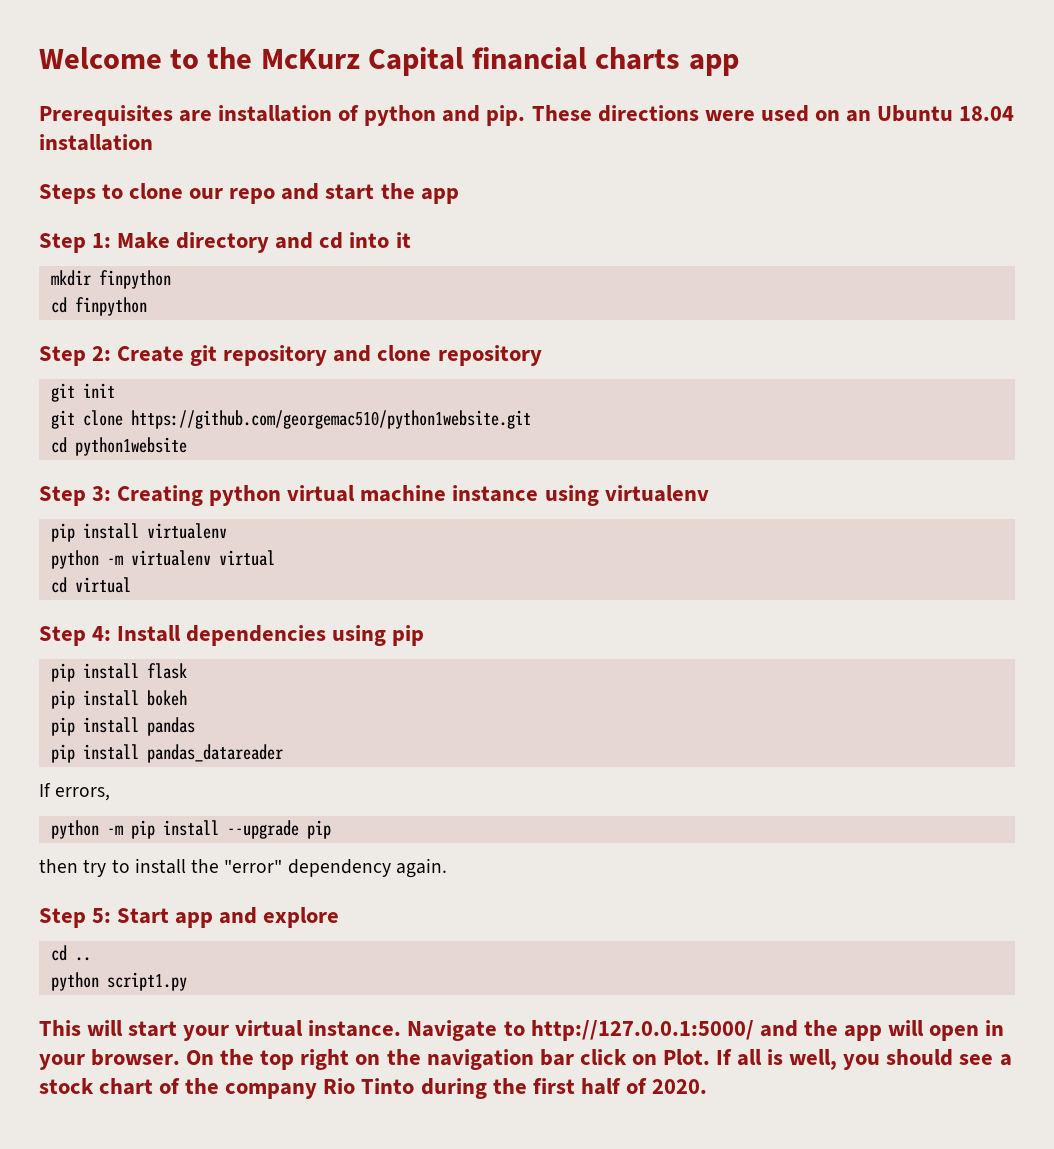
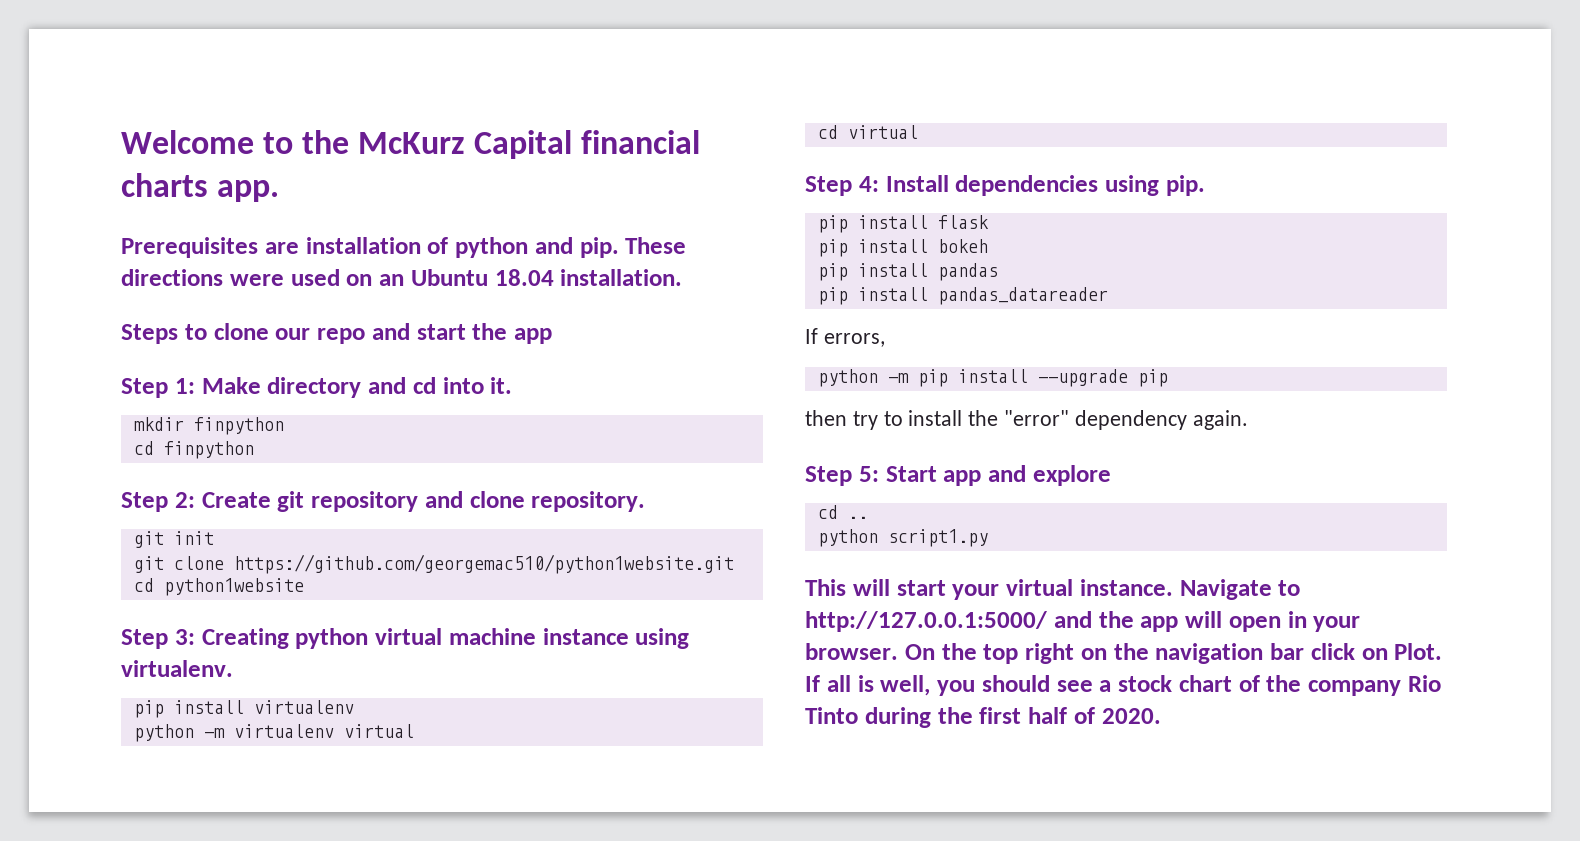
- Welcome to the McKurz Capital financial charts app
+ Welcome to the McKurz Capital financial charts app.
- These directions were used on an Ubuntu 18.04 installation
+ These directions were used on an Ubuntu 18.04 installation.
- Step 1: Make directory and cd into it
+ Step 1: Make directory and cd into it.
- Step 2: Create git repository and clone repository
+ Step 2: Create git repository and clone repository.
- Step 3: Creating python virtual machine instance using virtualenv
+ Step 3: Creating python virtual machine instance using virtualenv.
- Step 4: Install dependencies using pip
+ Step 4: Install dependencies using pip.

